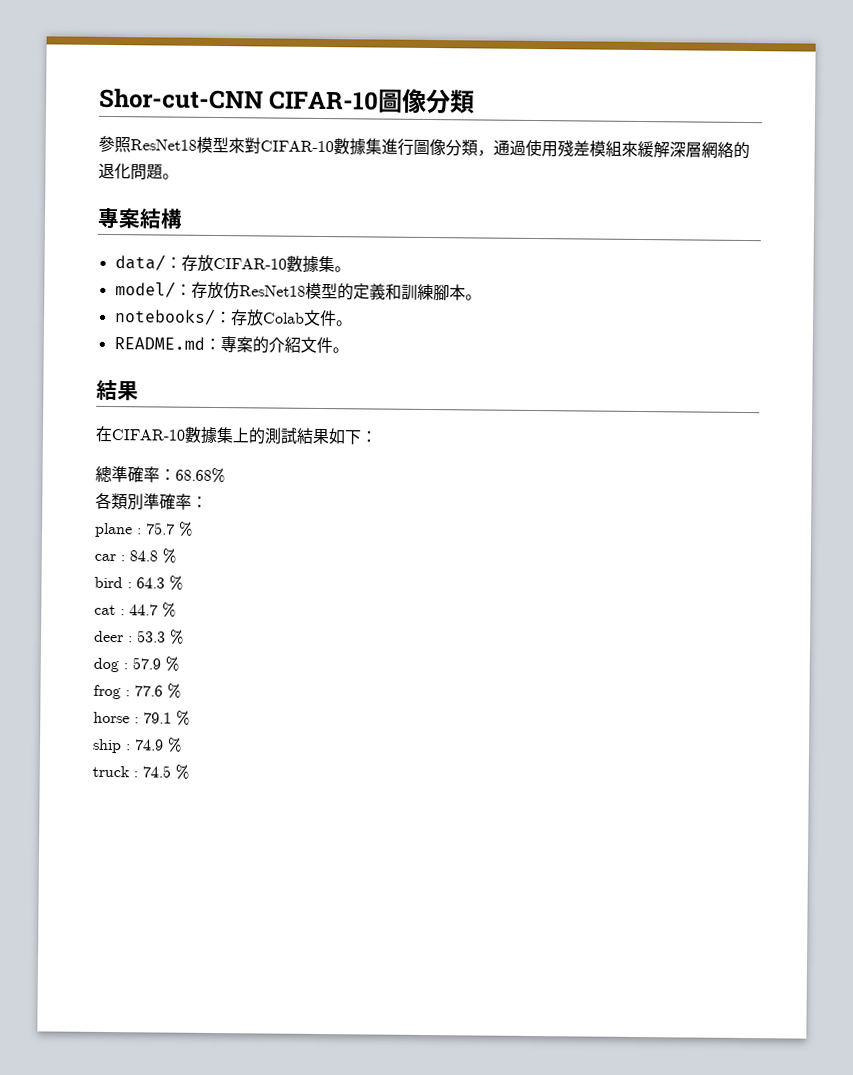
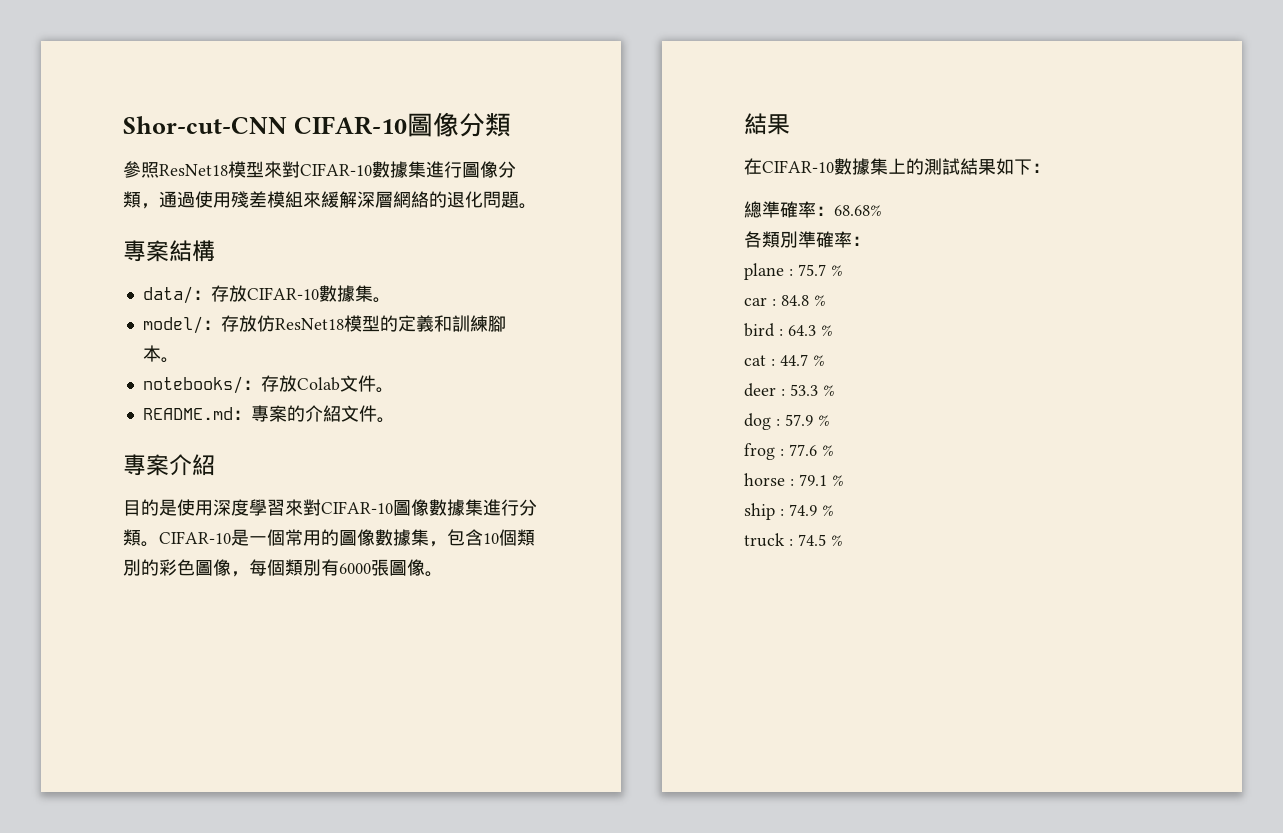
+ 專案介紹
+ 目的是使用深度學習來對CIFAR-10圖像數據集進行分類。CIFAR-10是一個常用的圖像數據集，包含10個類別的彩色圖像，每個類別有6000張圖像。

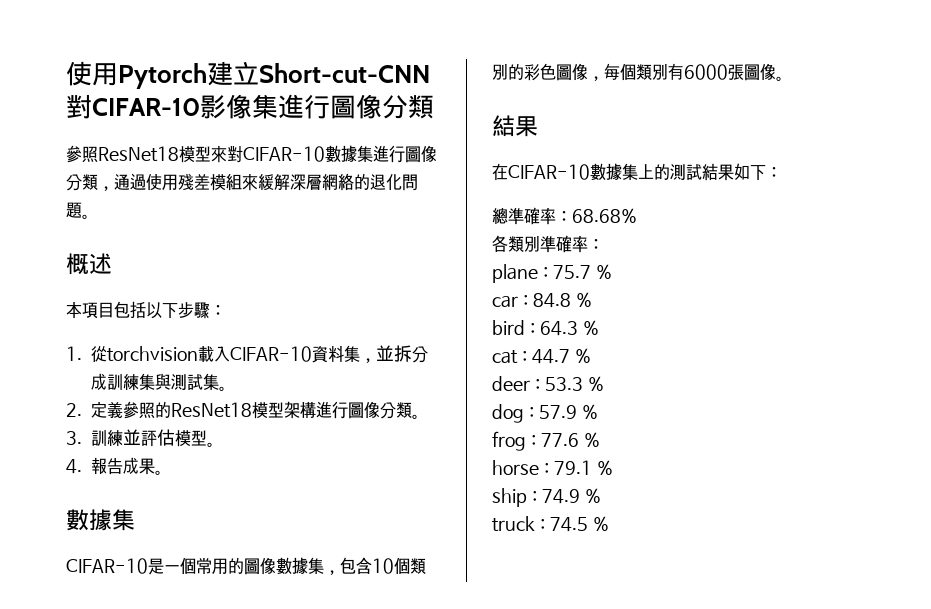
- Shor-cut-CNN CIFAR-10圖像分類
+ 使用Pytorch建立Short-cut-CNN對CIFAR-10影像集進行圖像分類
- 專案結構
- data/：存放CIFAR-10數據集。
- model/：存放仿ResNet18模型的定義和訓練腳本。
- notebooks/：存放Colab文件。
- README.md：專案的介紹文件。
- 專案介紹
- 目的是使用深度學習來對CIFAR-10圖像數據集進行分類。CIFAR-10是一個常用的圖像數據集，包含10個類別的彩色圖像，每個類別有6000張圖像。
+ 概述
+ 本項目包括以下步驟：
+ 1.從torchvision載入CIFAR-10資料集，並拆分成訓練集與測試集。
+ 2.定義參照的ResNet18模型架構進行圖像分類。
+ 3.訓練並評估模型。
+ 4.報告成果。
+ 數據集
+ CIFAR-10是一個常用的圖像數據集，包含10個類別的彩色圖像，每個類別有6000張圖像。

